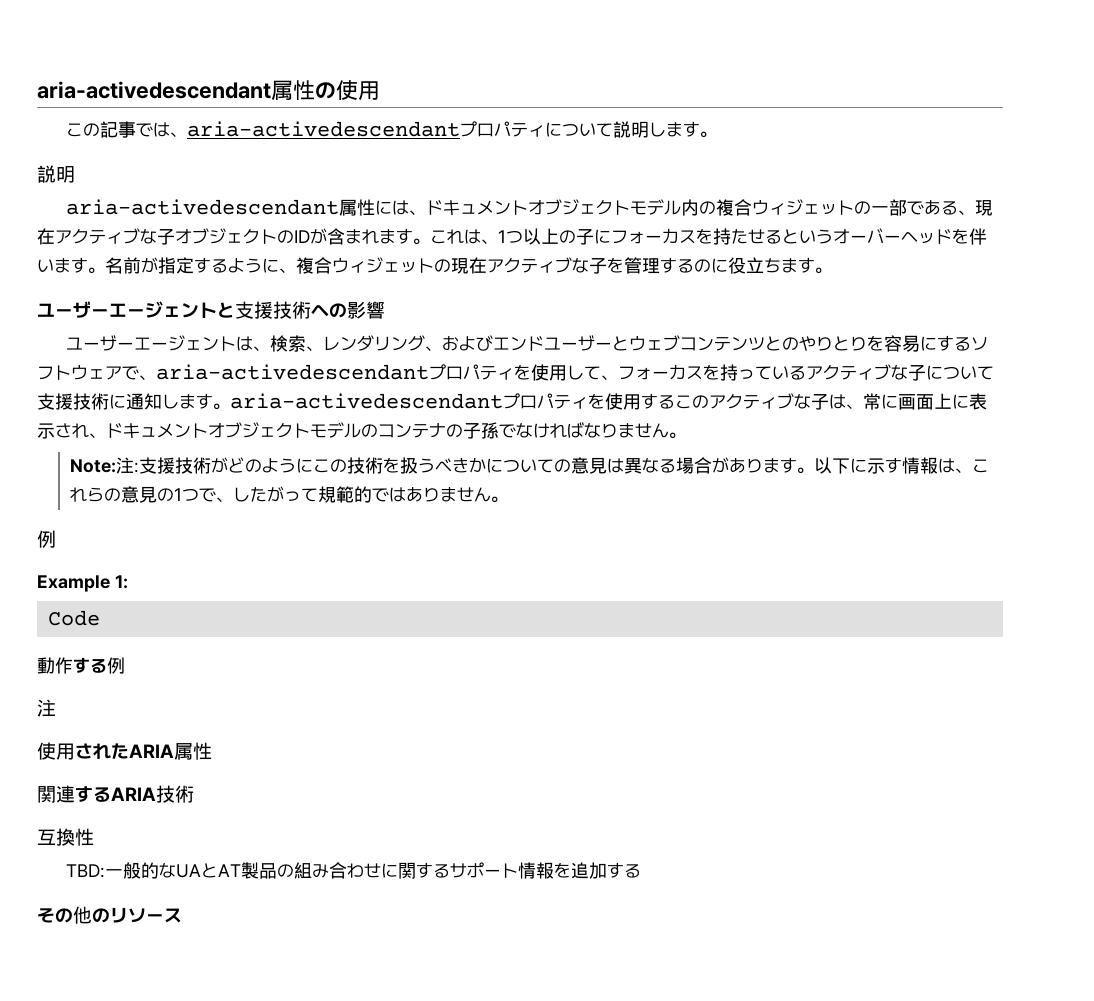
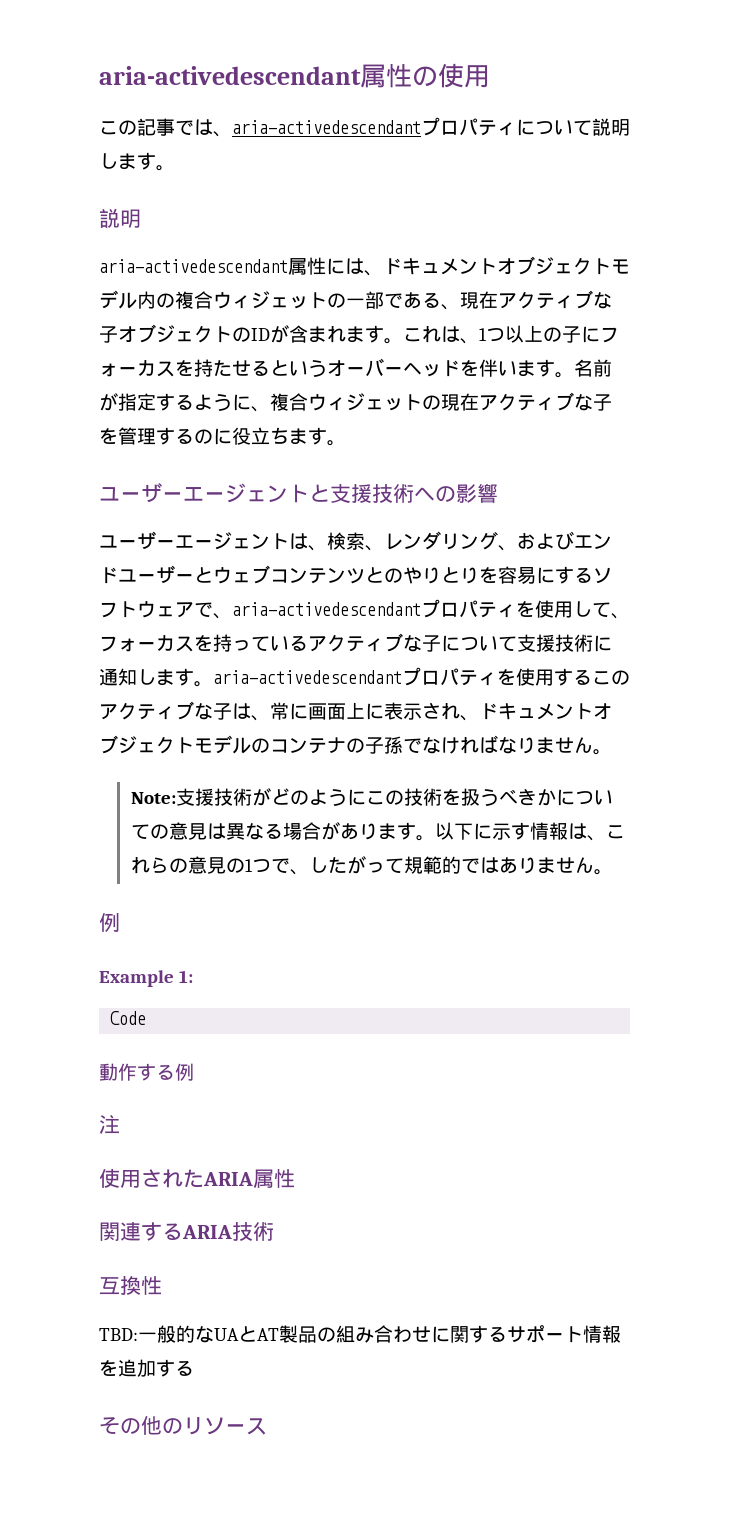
- Note:注:支援技術がどのようにこの技術を扱うべきかについての意見は異なる場合があります。
+ Note:支援技術がどのようにこの技術を扱うべきかについての意見は異なる場合があります。

